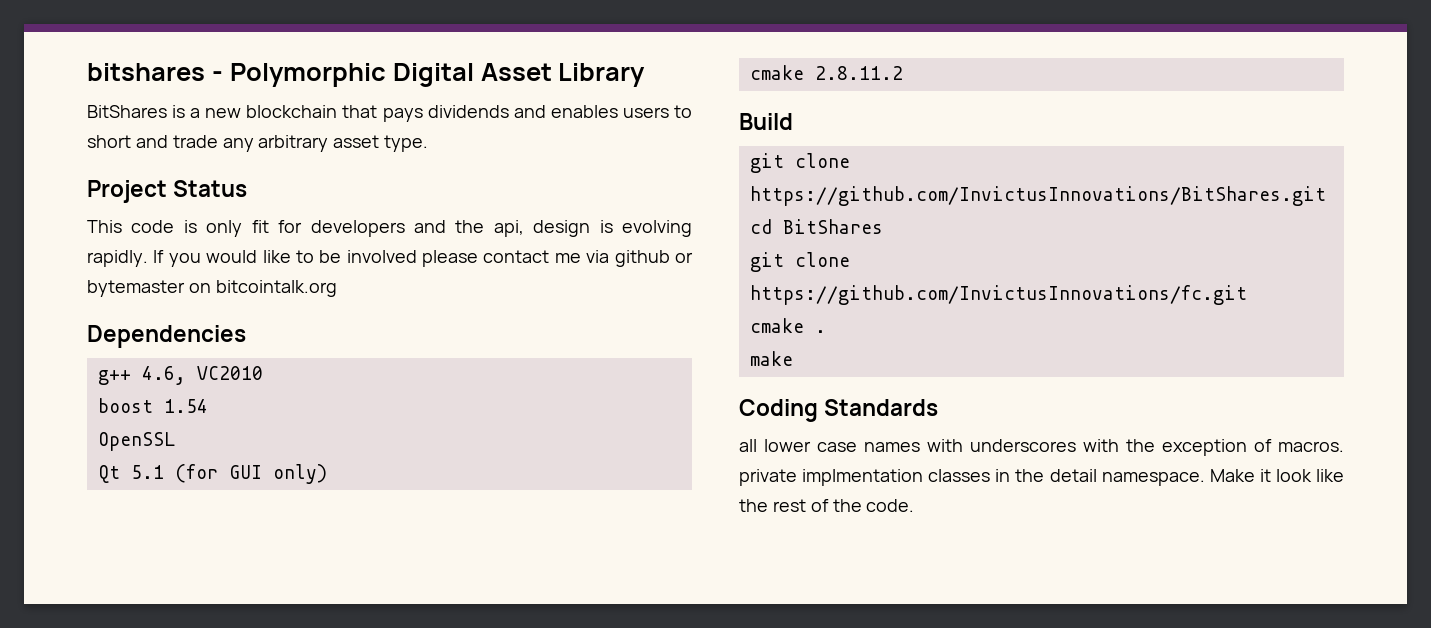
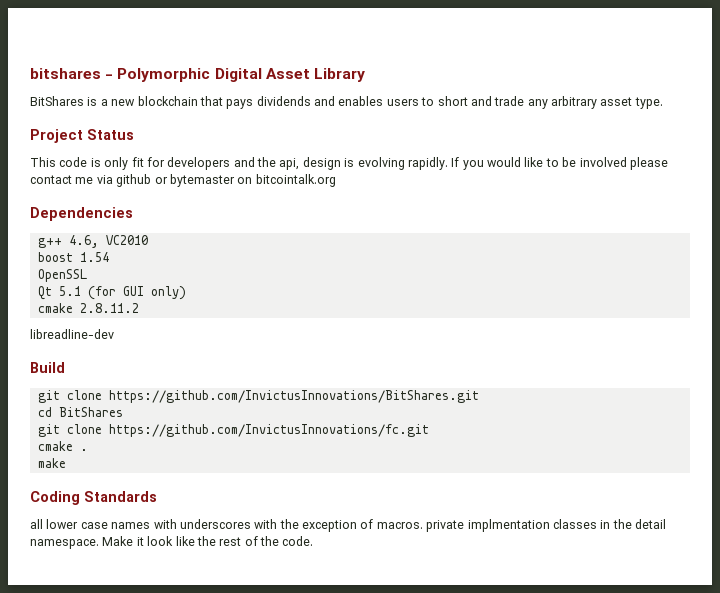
+ libreadline-dev

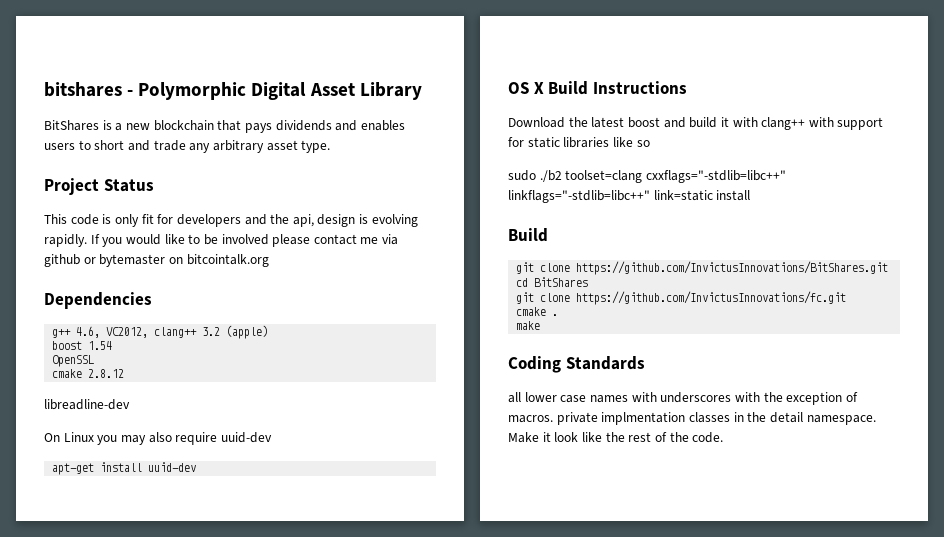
- g++ 4.6, VC2010
+ g++ 4.6, VC2012, clang++ 3.2 (apple)
- Qt 5.1 (for GUI only)
- cmake 2.8.11.2
+ cmake 2.8.12
+ On Linux you may also require uuid-dev
+ apt-get install uuid-dev
+ OS X Build Instructions
+ Download the latest boost and build it with clang++ with support for static libraries like so
+ sudo ./b2 toolset=clang cxxflags="-stdlib=libc++" linkflags="-stdlib=libc++" link=static install

